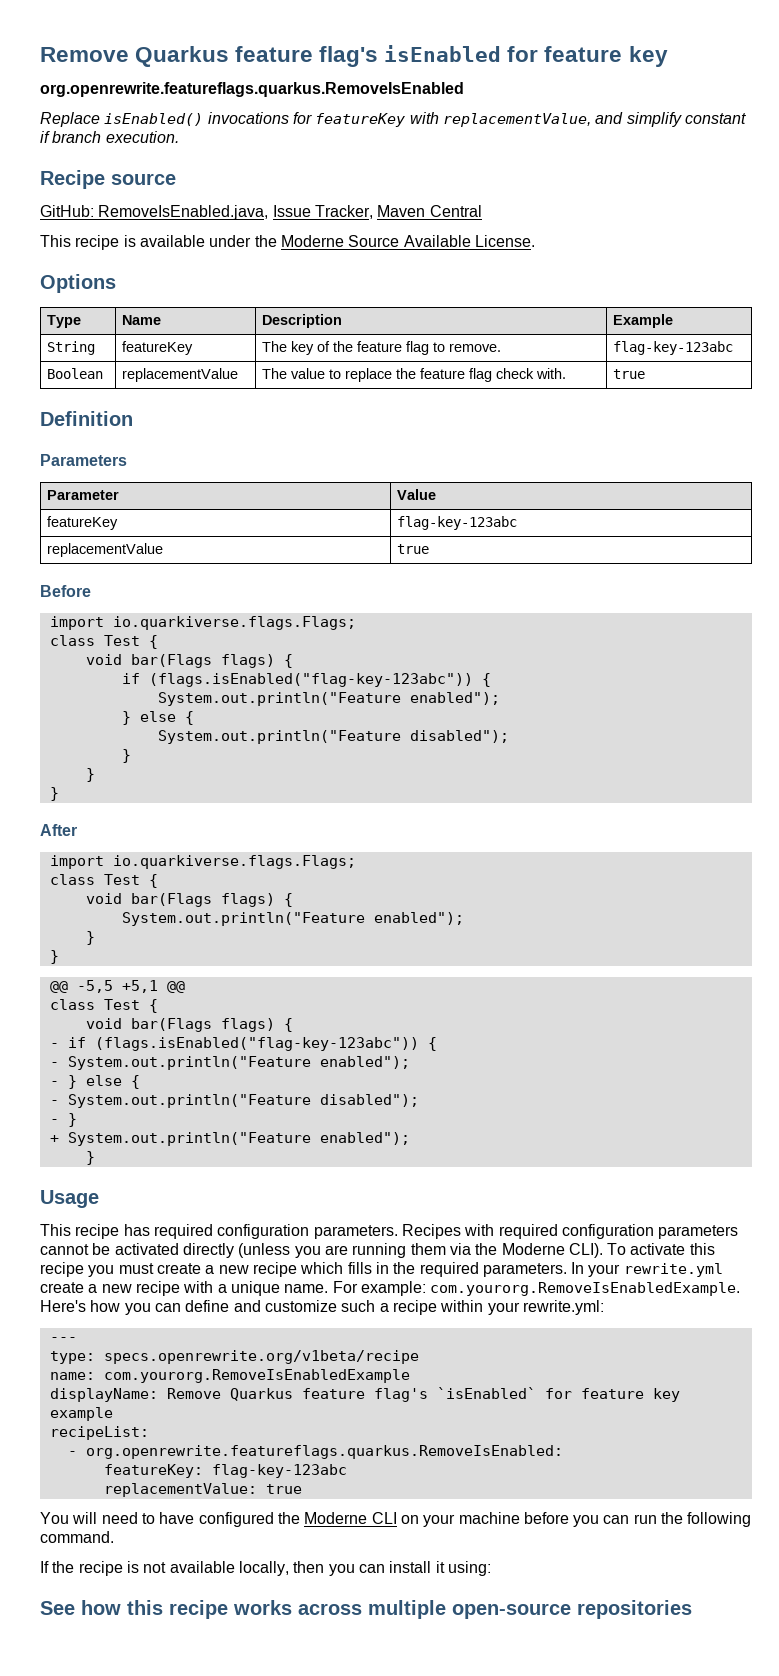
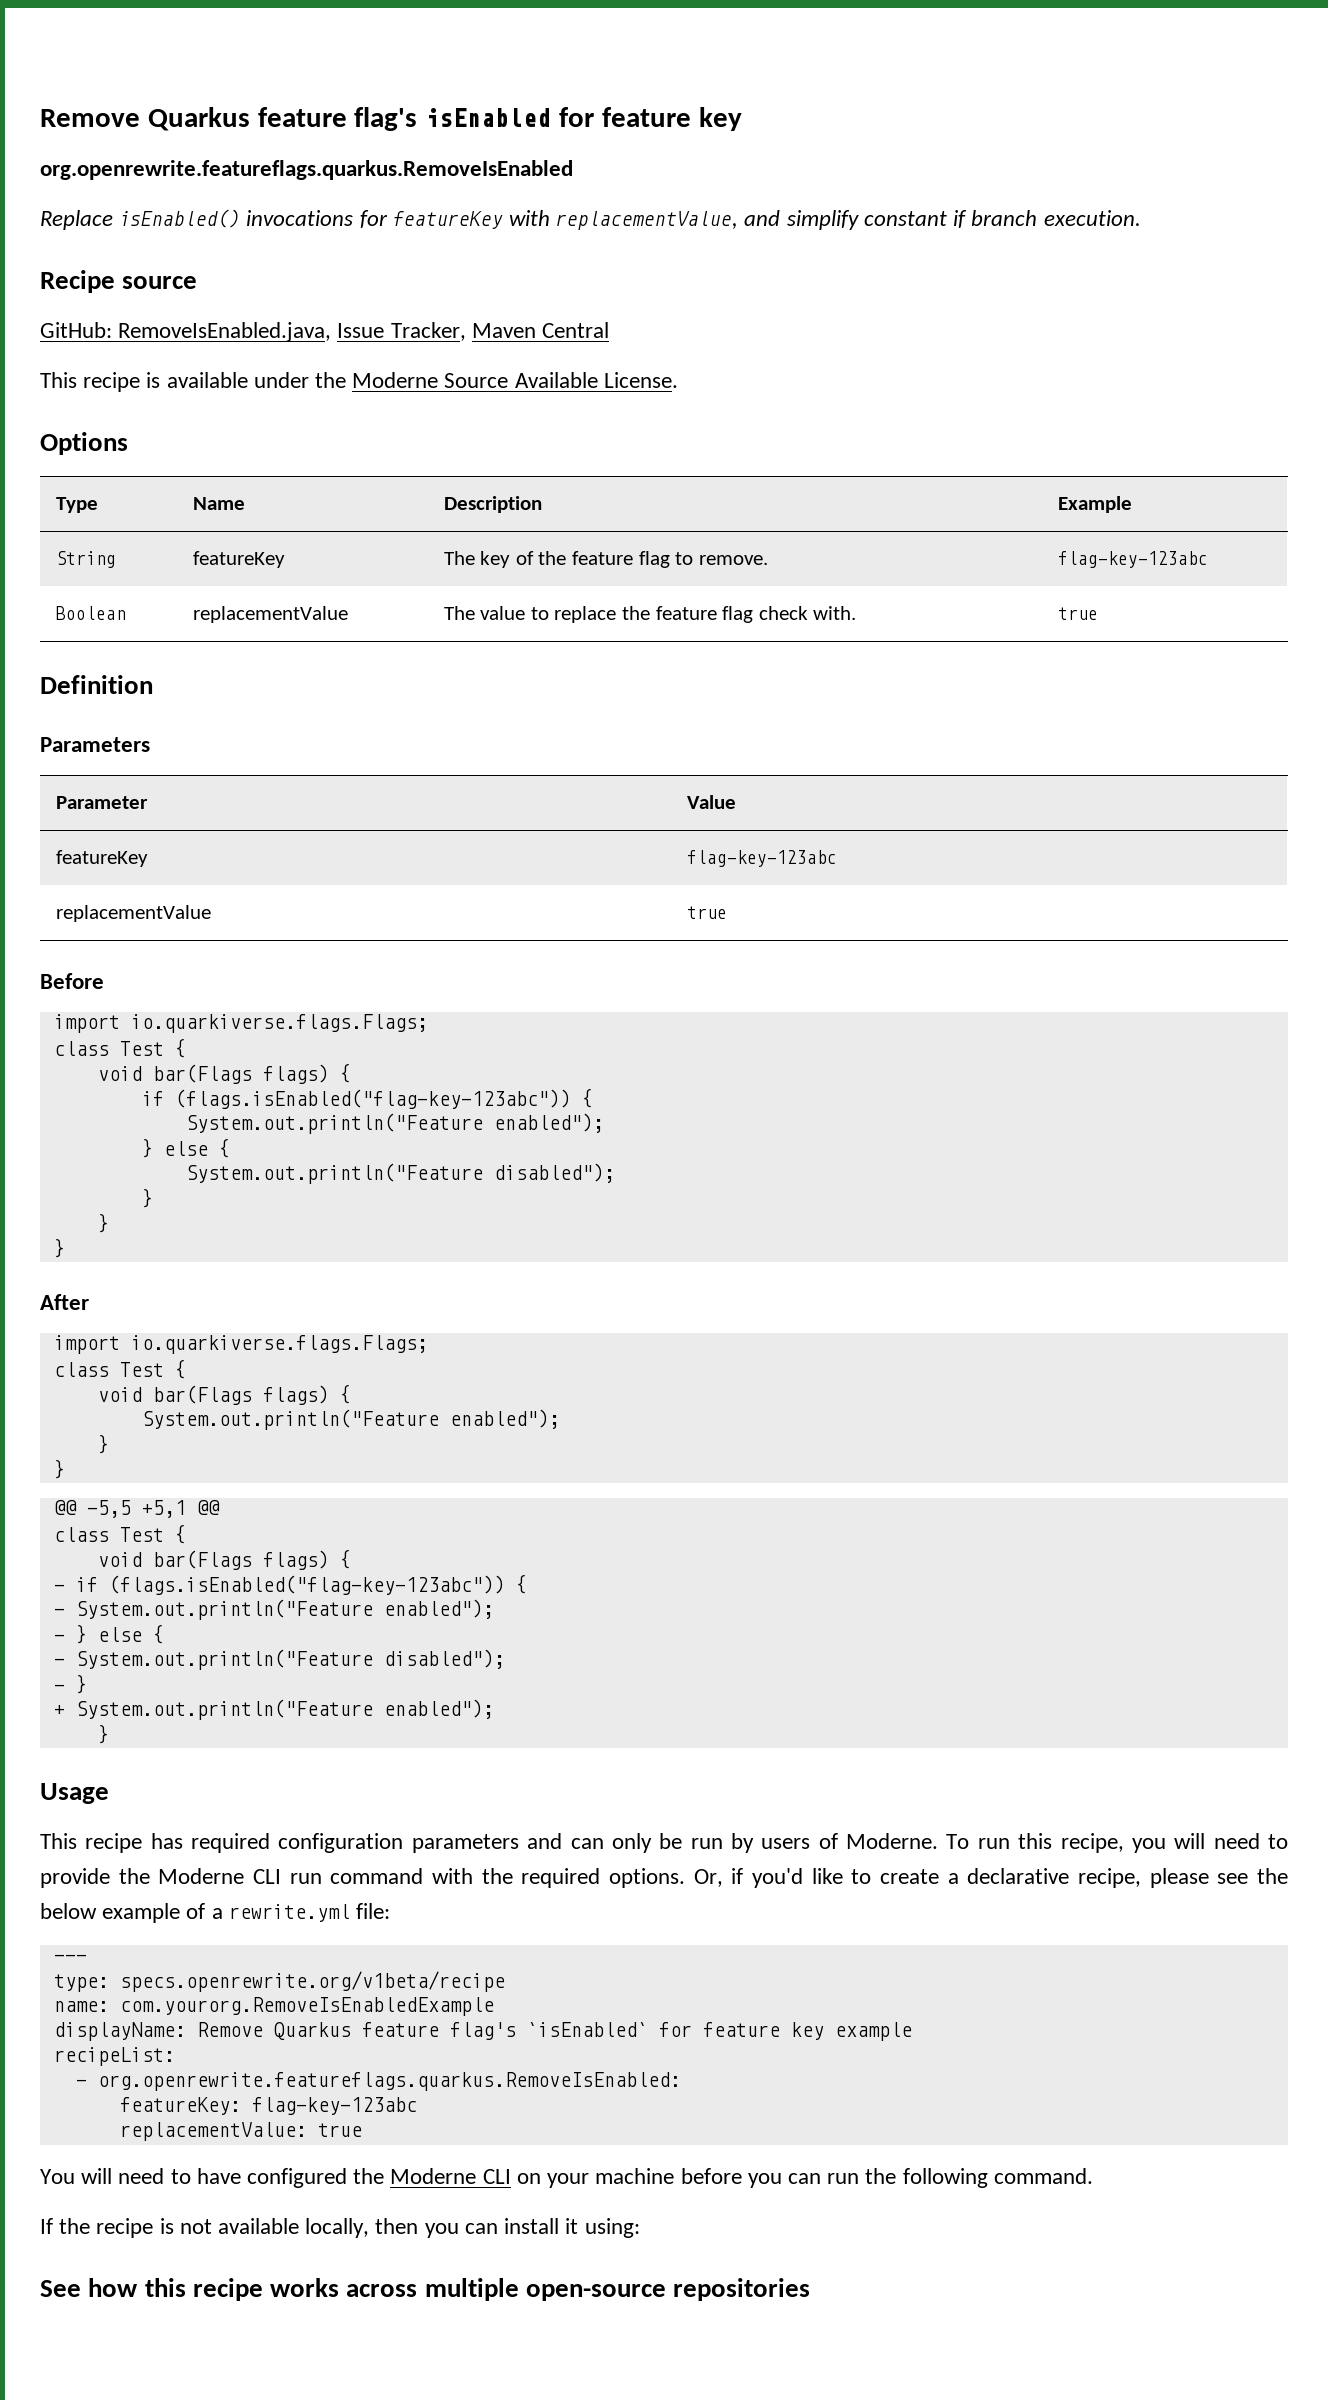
- This recipe has required configuration parameters. Recipes with required configuration parameters cannot be activated directly (unless you are running them via the Moderne CLI). To activate this recipe you must create a new recipe which fills in the required parameters. In your rewrite.yml create a new recipe with a unique name. For example: com.yourorg.RemoveIsEnabledExample. Here's how you can define and customize such a recipe within your rewrite.yml:
+ This recipe has required configuration parameters and can only be run by users of Moderne. To run this recipe, you will need to provide the Moderne CLI run command with the required options. Or, if you'd like to create a declarative recipe, please see the below example of a rewrite.yml file:

